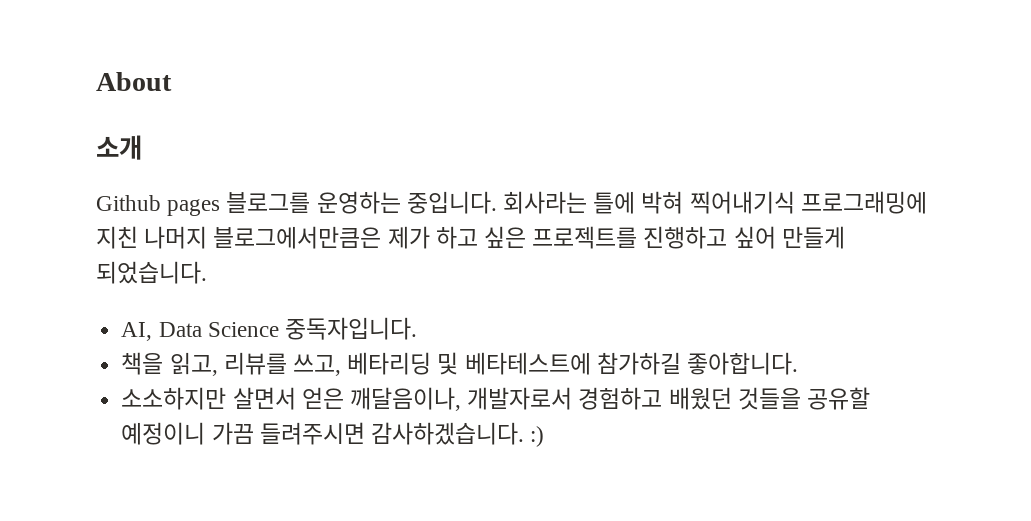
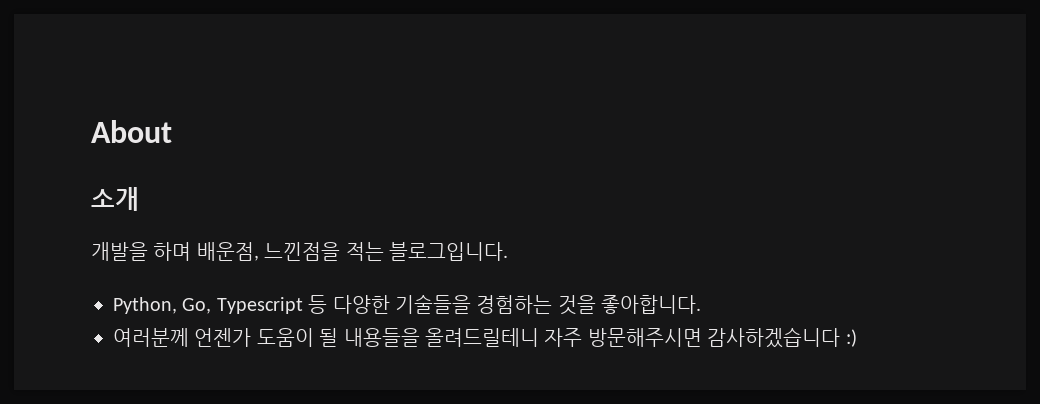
- Github pages 블로그를 운영하는 중입니다. 회사라는 틀에 박혀 찍어내기식 프로그래밍에 지친 나머지 블로그에서만큼은 제가 하고 싶은 프로젝트를 진행하고 싶어 만들게 되었습니다.
- AI, Data Science 중독자입니다.
- 책을 읽고, 리뷰를 쓰고, 베타리딩 및 베타테스트에 참가하길 좋아합니다.
- 소소하지만 살면서 얻은 깨달음이나, 개발자로서 경험하고 배웠던 것들을 공유할 예정이니 가끔 들려주시면 감사하겠습니다. :)
+ 개발을 하며 배운점, 느낀점을 적는 블로그입니다.
+ Python, Go, Typescript 등 다양한 기술들을 경험하는 것을 좋아합니다.
+ 여러분께 언젠가 도움이 될 내용들을 올려드릴테니 자주 방문해주시면 감사하겠습니다 :)

